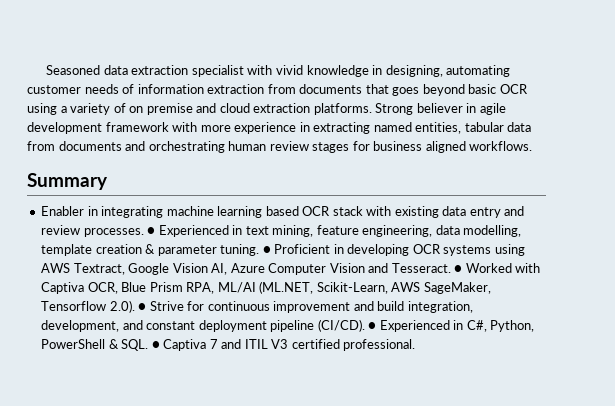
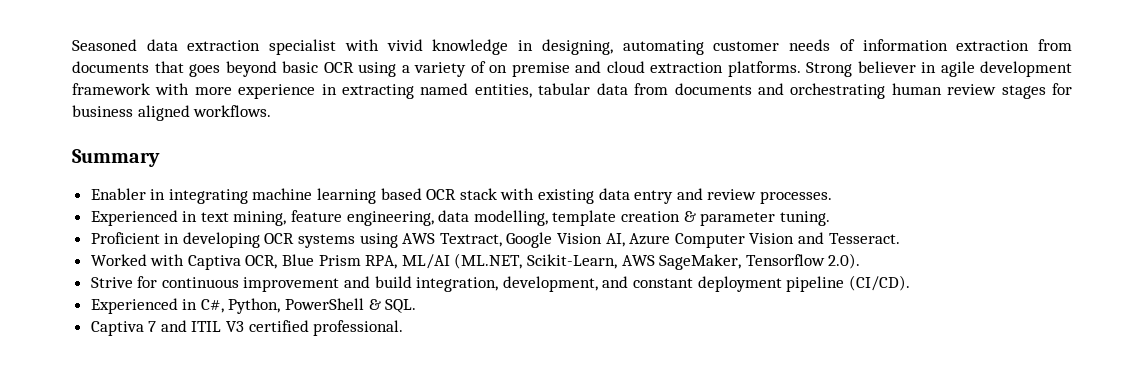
- Enabler in integrating machine learning based OCR stack with existing data entry and review processes. ● Experienced in text mining, feature engineering, data modelling, template creation & parameter tuning. ● Proficient in developing OCR systems using AWS Textract, Google Vision AI, Azure Computer Vision and Tesseract. ● Worked with Captiva OCR, Blue Prism RPA, ML/AI (ML.NET, Scikit-Learn, AWS SageMaker, Tensorflow 2.0). ● Strive for continuous improvement and build integration, development, and constant deployment pipeline (CI/CD). ● Experienced in C#, Python, PowerShell & SQL. ● Captiva 7 and ITIL V3 certified professional.
+ Enabler in integrating machine learning based OCR stack with existing data entry and review processes.
+ Experienced in text mining, feature engineering, data modelling, template creation & parameter tuning.
+ Proficient in developing OCR systems using AWS Textract, Google Vision AI, Azure Computer Vision and Tesseract.
+ Worked with Captiva OCR, Blue Prism RPA, ML/AI (ML.NET, Scikit-Learn, AWS SageMaker, Tensorflow 2.0).
+ Strive for continuous improvement and build integration, development, and constant deployment pipeline (CI/CD).
+ Experienced in C#, Python, PowerShell & SQL.
+ Captiva 7 and ITIL V3 certified professional.

